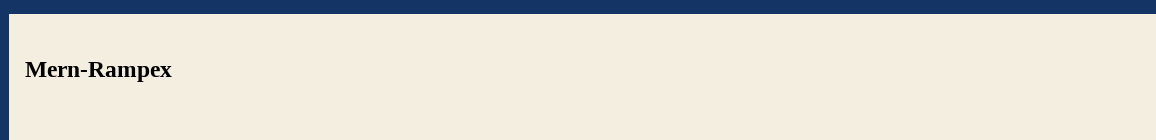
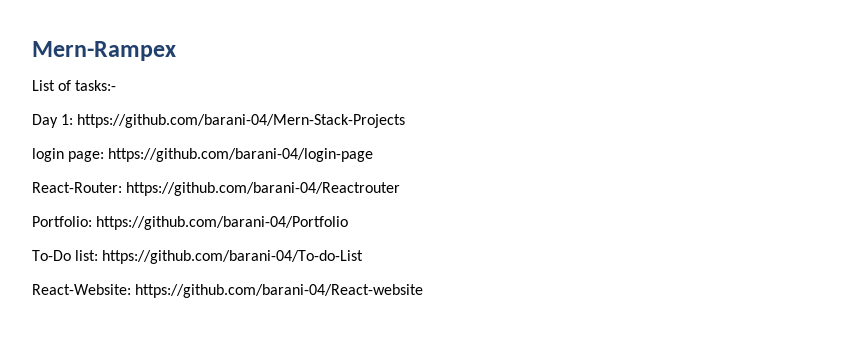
+ List of tasks:-
+ Day 1: https://github.com/barani-04/Mern-Stack-Projects
+ login page: https://github.com/barani-04/login-page
+ React-Router: https://github.com/barani-04/Reactrouter
+ Portfolio: https://github.com/barani-04/Portfolio
+ To-Do list: https://github.com/barani-04/To-do-List
+ React-Website: https://github.com/barani-04/React-website

